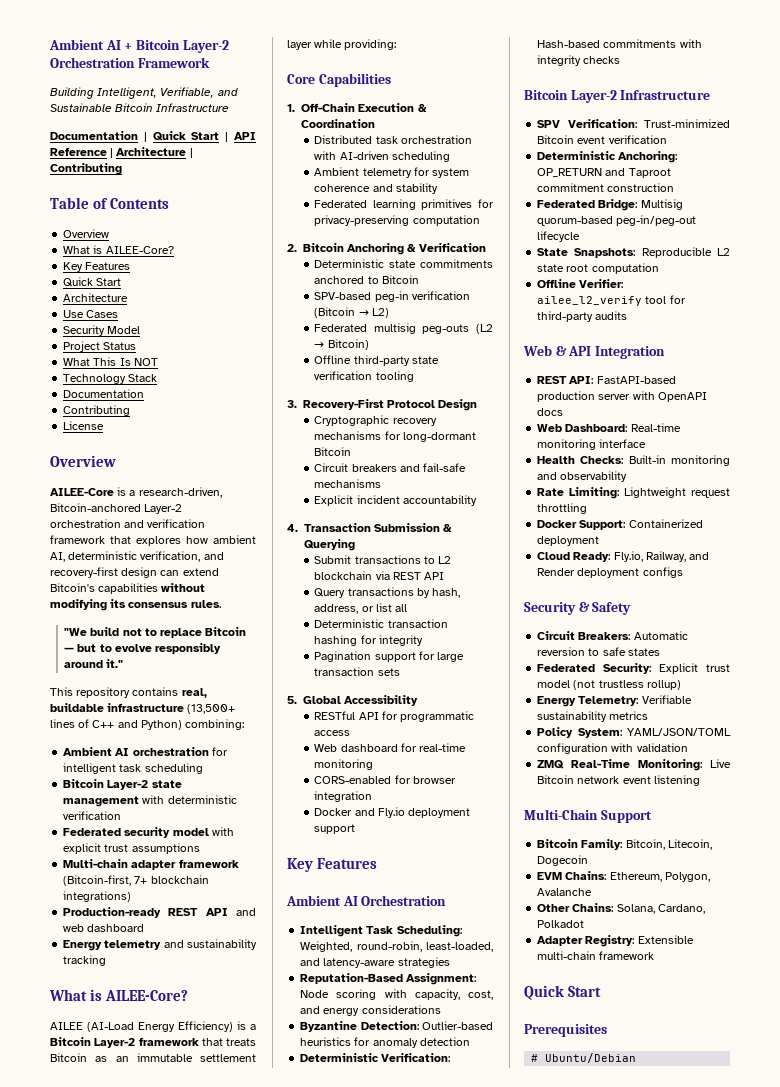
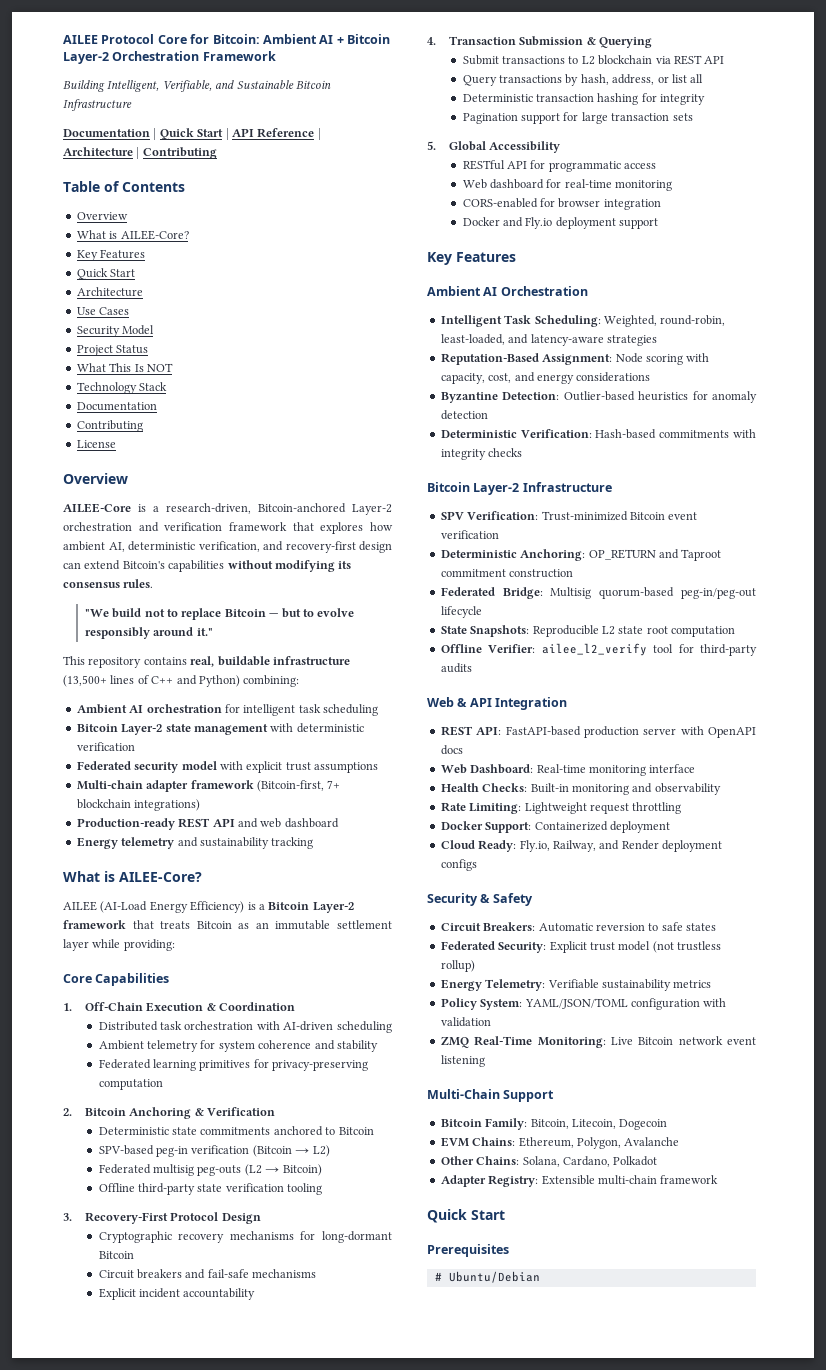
- Ambient AI + Bitcoin Layer-2 Orchestration Framework
+ AILEE Protocol Core for Bitcoin: Ambient AI + Bitcoin Layer-2 Orchestration Framework

